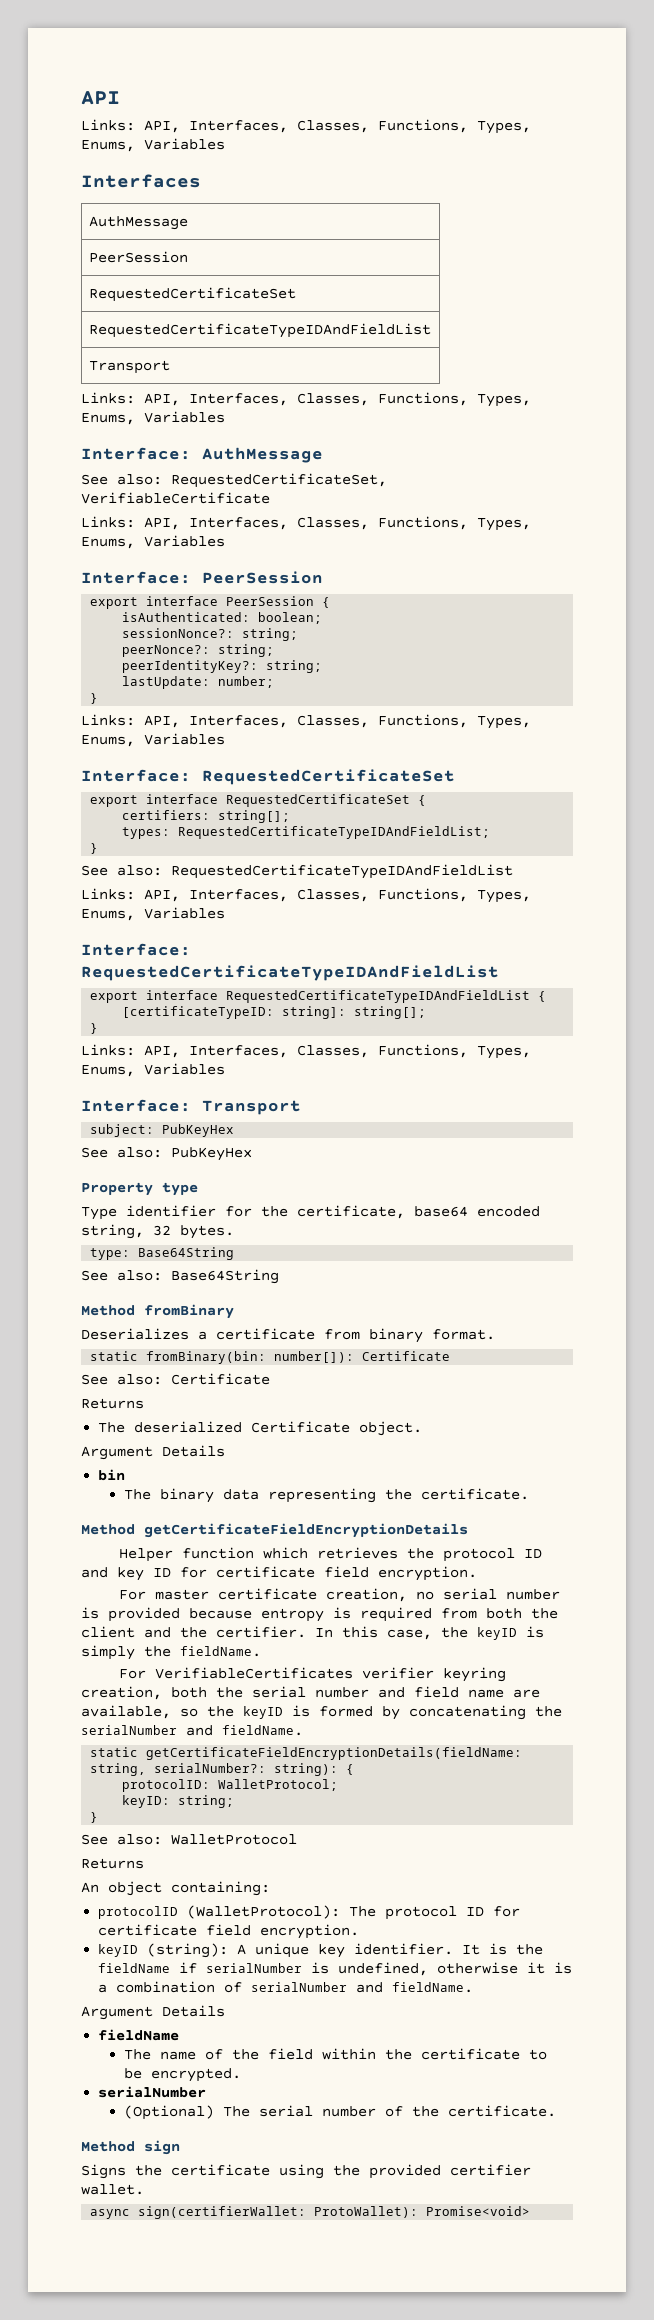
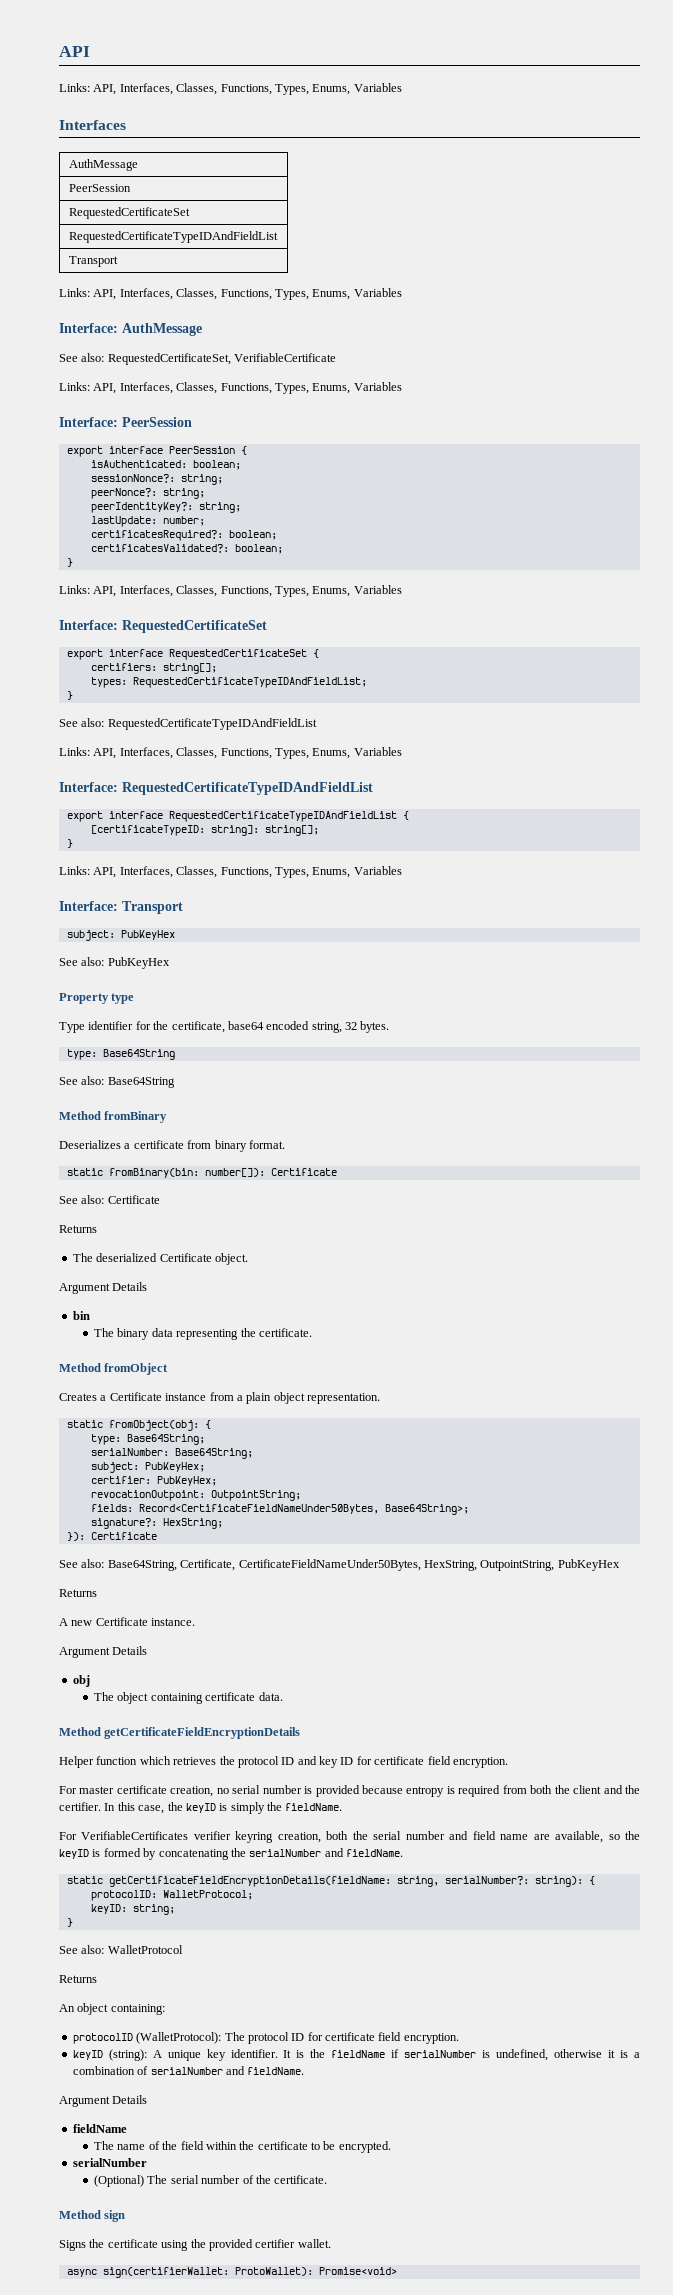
+ certificatesRequired?: boolean;
+ certificatesValidated?: boolean;
+ Method fromObject
+ Creates a Certificate instance from a plain object representation.
+ static fromObject(obj: {
+ type: Base64String;
+ serialNumber: Base64String;
+ subject: PubKeyHex;
+ certifier: PubKeyHex;
+ revocationOutpoint: OutpointString;
+ fields: Record<CertificateFieldNameUnder50Bytes, Base64String>;
+ signature?: HexString;
+ }): Certificate
+ See also: Base64String, Certificate, CertificateFieldNameUnder50Bytes, HexString, OutpointString, PubKeyHex
+ Returns
+ A new Certificate instance.
+ Argument Details
+ obj
+ The object containing certificate data.

